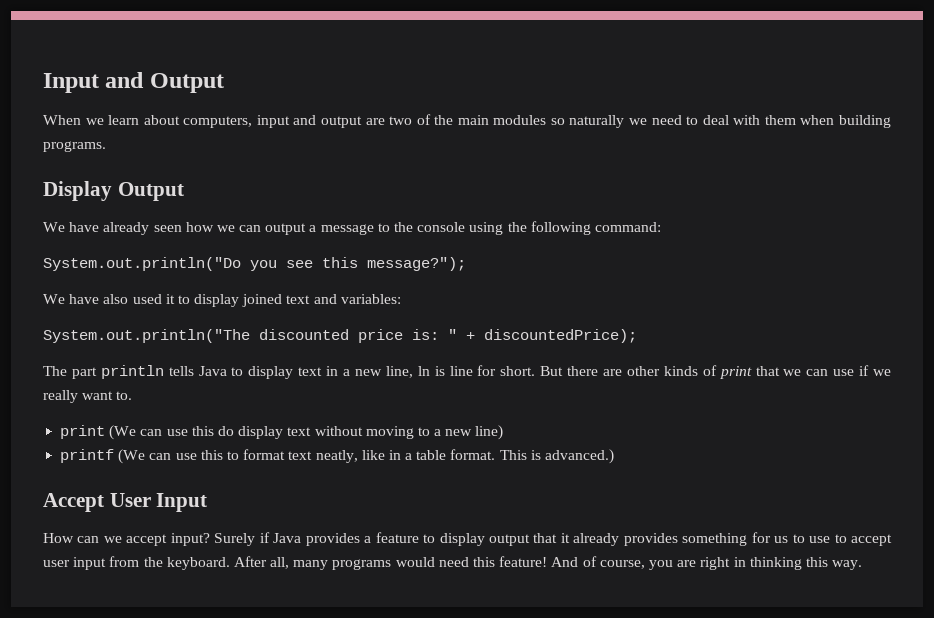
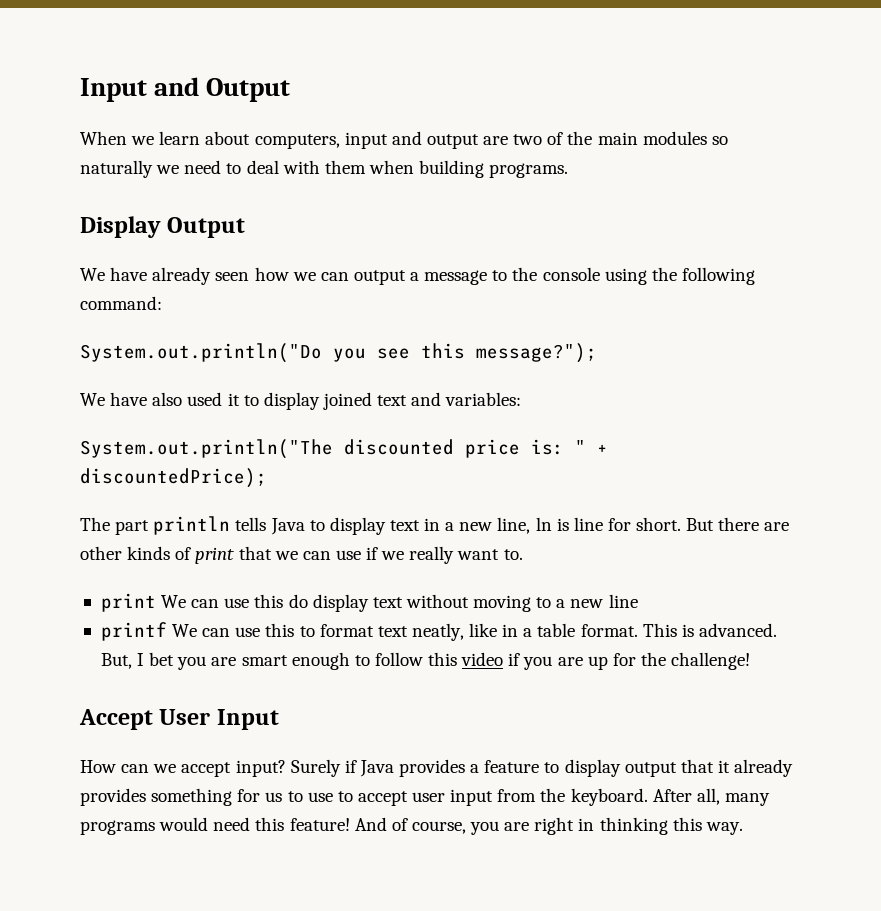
- print (We can use this do display text without moving to a new line)
+ print We can use this do display text without moving to a new line
- printf (We can use this to format text neatly, like in a table format.
+ printf We can use this to format text neatly, like in a table format.
- This is advanced.)
+ This is advanced. But, I bet you are smart enough to follow this video if you are up for the challenge!

